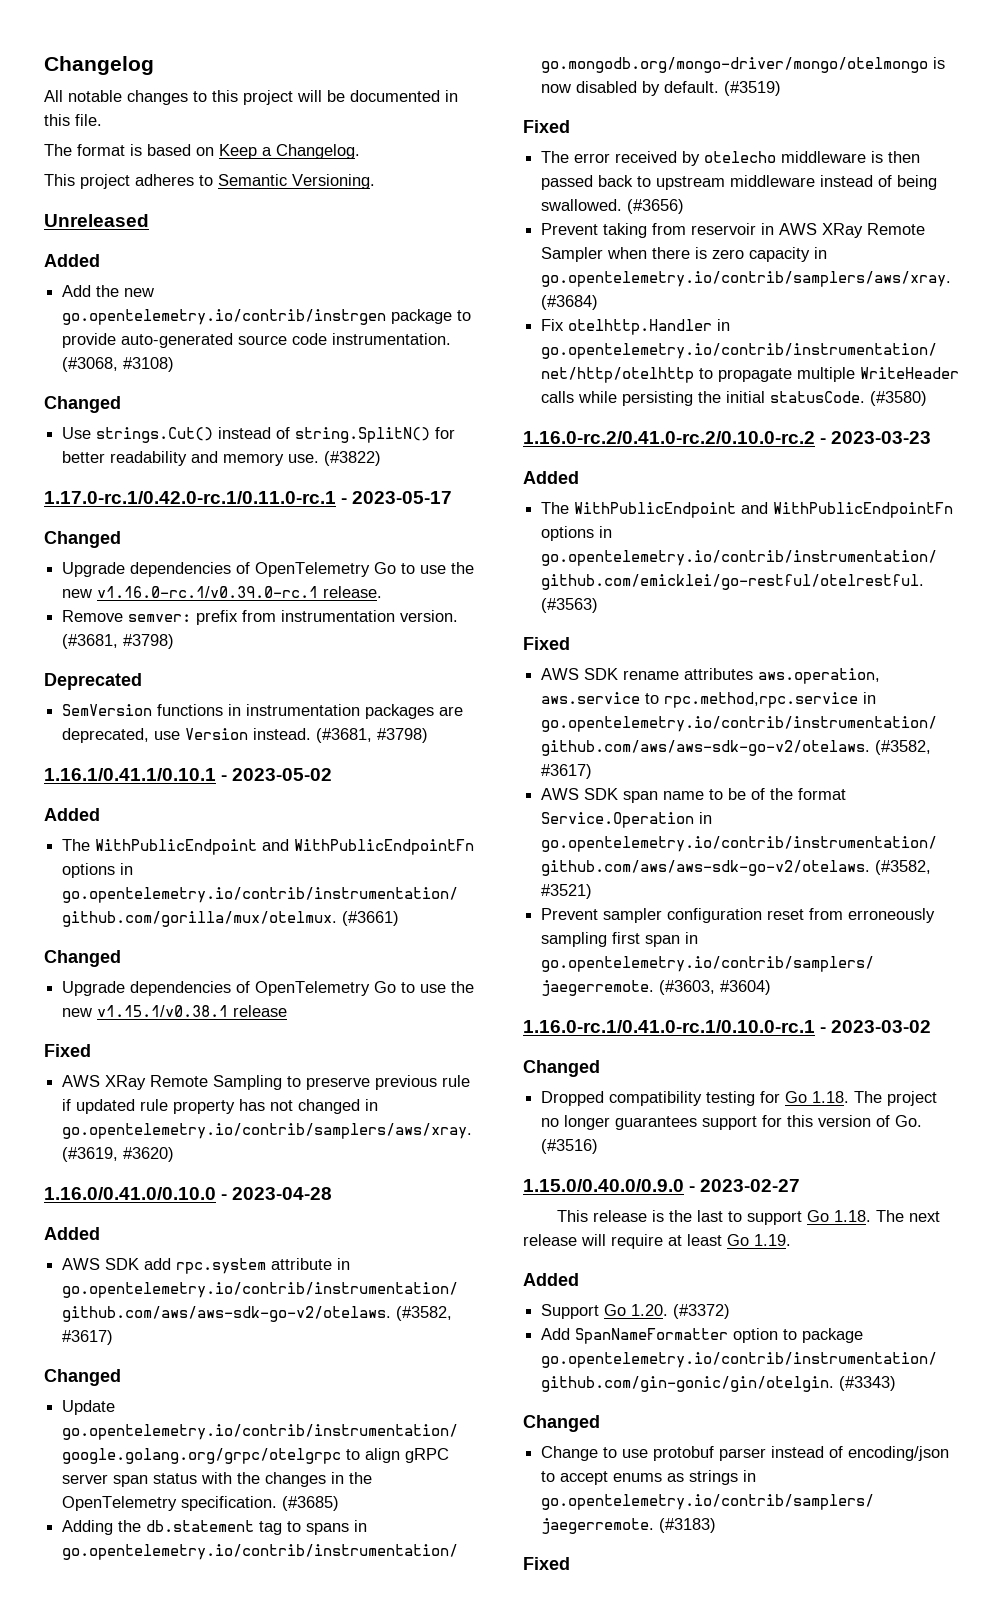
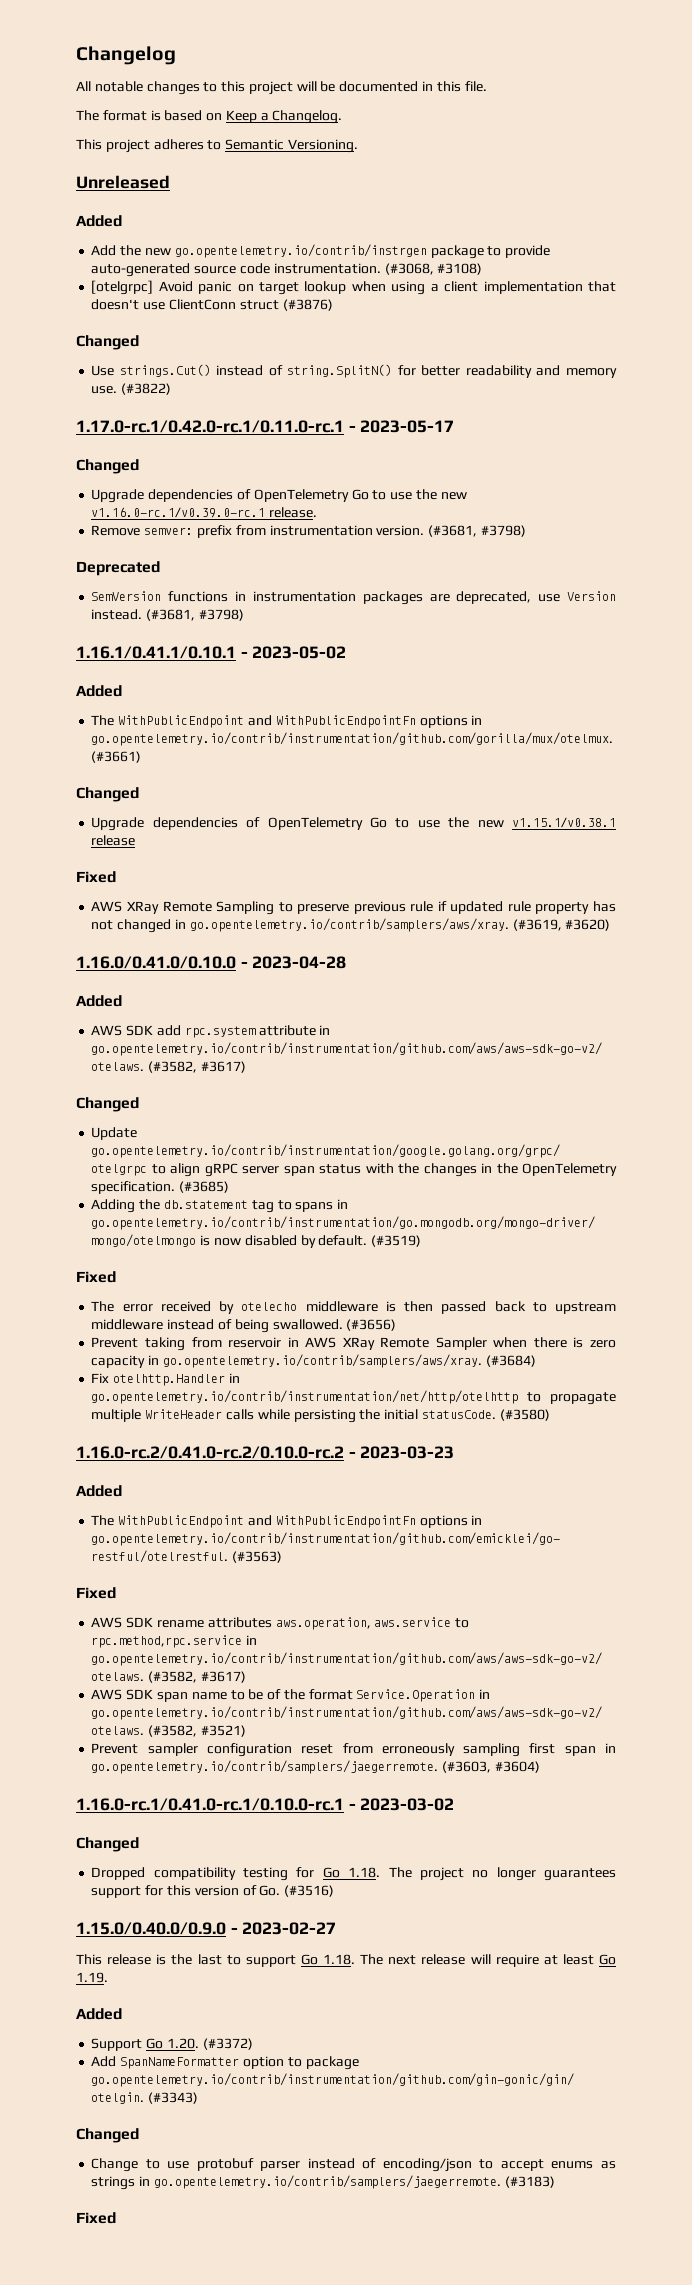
+ [otelgrpc] Avoid panic on target lookup when using a client implementation that doesn't use ClientConn struct (#3876)

